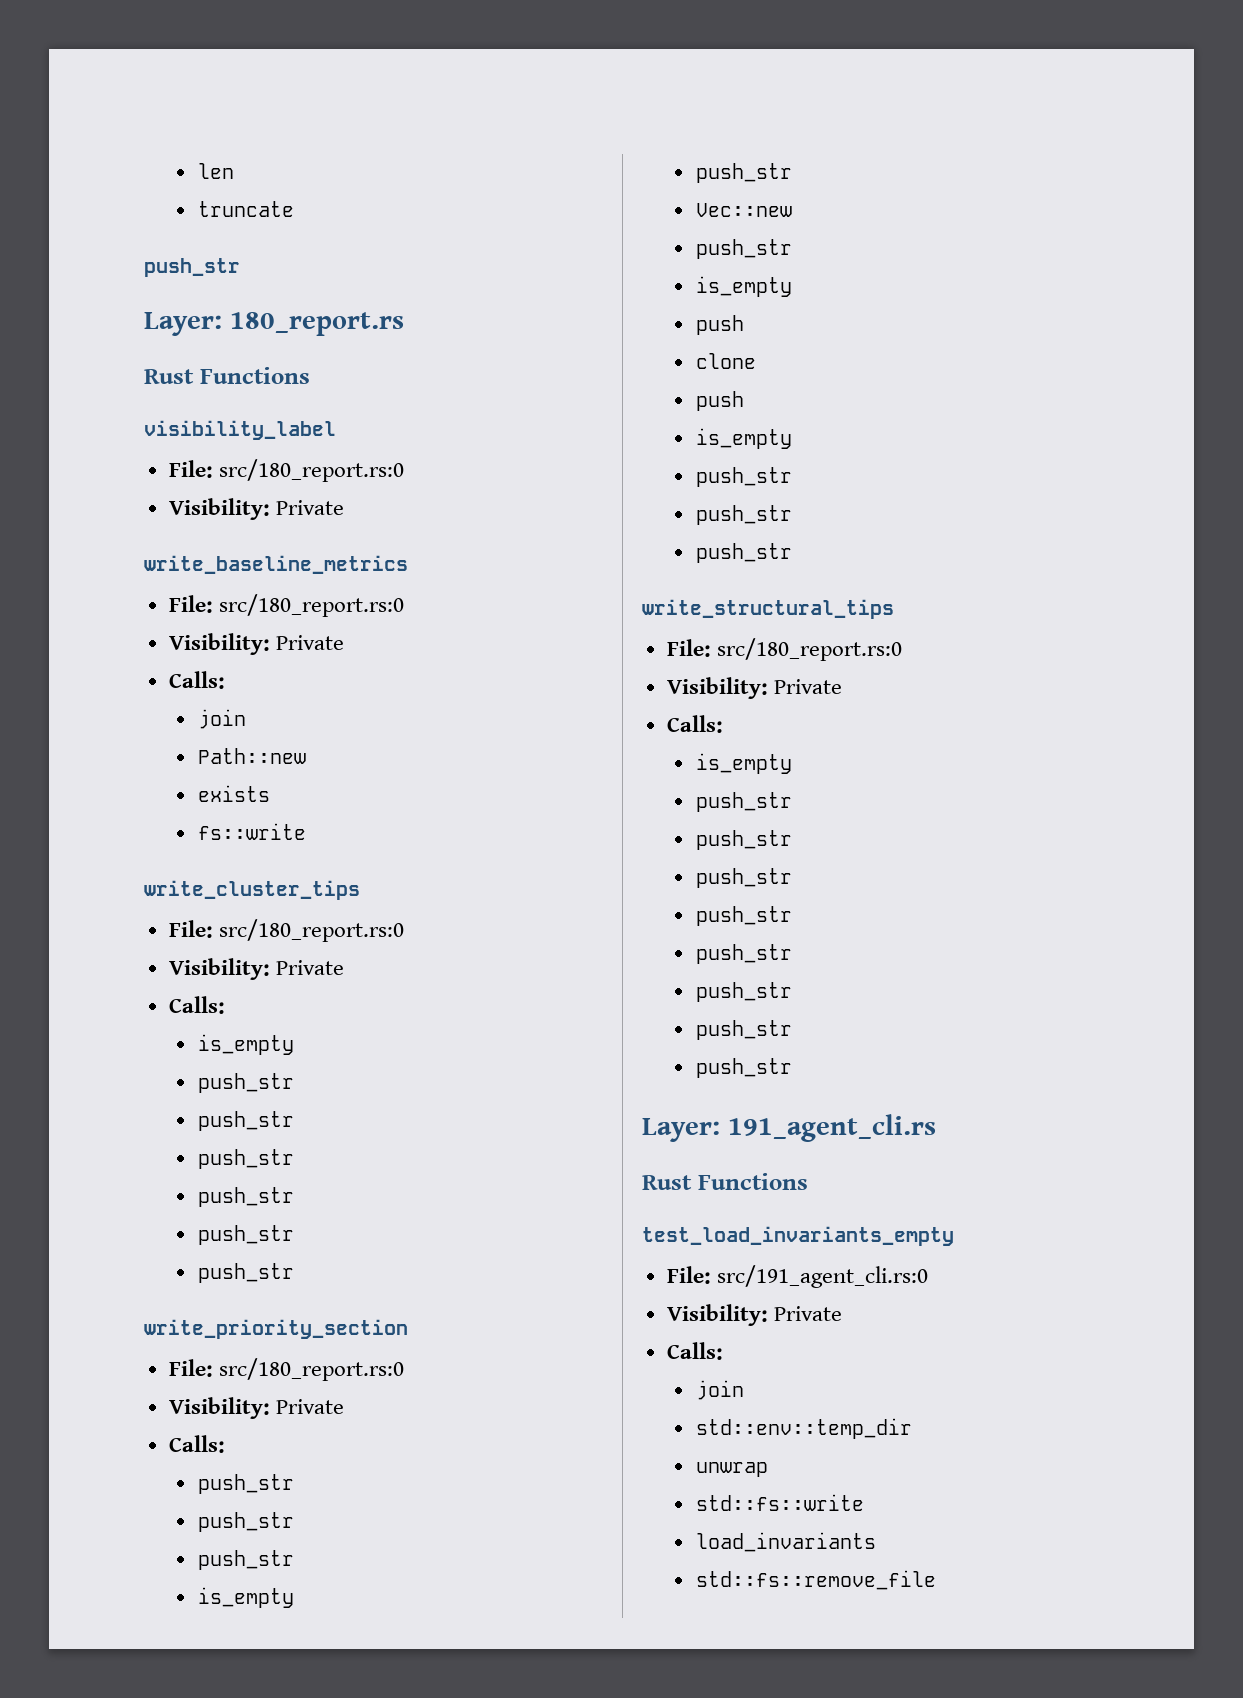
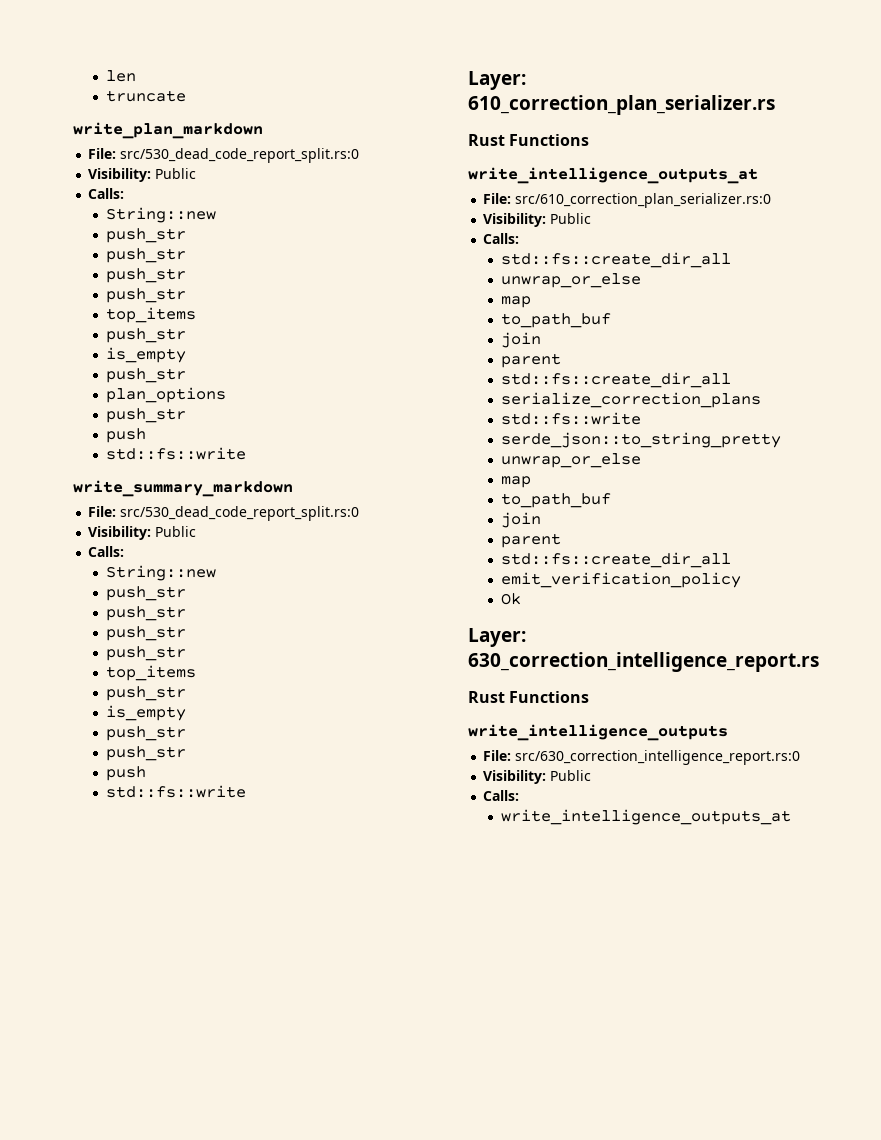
  truncate
- push_str
- Layer: 180_report.rs
- Rust Functions
- visibility_label
- File: src/180_report.rs:0
- Visibility: Private
- write_baseline_metrics
- File: src/180_report.rs:0
- Visibility: Private
+ write_plan_markdown
+ File: src/530_dead_code_report_split.rs:0
+ Visibility: Public
  Calls:
- join
- Path::new
- exists
- fs::write
- write_cluster_tips
- File: src/180_report.rs:0
- Visibility: Private
- Calls:
- is_empty
+ String::new
  push_str
  push_str
  push_str
  push_str
- push_str
- push_str
- write_priority_section
- File: src/180_report.rs:0
- Visibility: Private
- Calls:
- push_str
- push_str
+ top_items
  push_str
  is_empty
  push_str
- Vec::new
+ plan_options
  push_str
- is_empty
  push
- clone
- push
- is_empty
- push_str
- push_str
- push_str
- write_structural_tips
- File: src/180_report.rs:0
- Visibility: Private
+ std::fs::write
+ write_summary_markdown
+ File: src/530_dead_code_report_split.rs:0
+ Visibility: Public
  Calls:
- is_empty
+ String::new
  push_str
  push_str
  push_str
  push_str
+ top_items
+ push_str
+ is_empty
  push_str
  push_str
- push_str
- push_str
- Layer: 191_agent_cli.rs
+ push
+ std::fs::write
+ Layer: 610_correction_plan_serializer.rs
  Rust Functions
- test_load_invariants_empty
- File: src/191_agent_cli.rs:0
- Visibility: Private
+ write_intelligence_outputs_at
+ File: src/610_correction_plan_serializer.rs:0
+ Visibility: Public
  Calls:
+ std::fs::create_dir_all
+ unwrap_or_else
+ map
+ to_path_buf
  join
- std::env::temp_dir
- unwrap
+ parent
+ std::fs::create_dir_all
+ serialize_correction_plans
  std::fs::write
- load_invariants
- std::fs::remove_file
+ serde_json::to_string_pretty
+ unwrap_or_else
+ map
+ to_path_buf
+ join
+ parent
+ std::fs::create_dir_all
+ emit_verification_policy
+ Ok
+ Layer: 630_correction_intelligence_report.rs
+ Rust Functions
+ write_intelligence_outputs
+ File: src/630_correction_intelligence_report.rs:0
+ Visibility: Public
+ Calls:
+ write_intelligence_outputs_at

